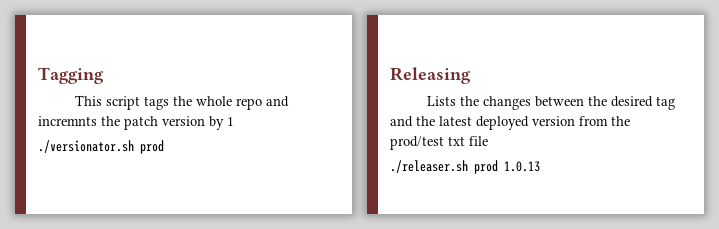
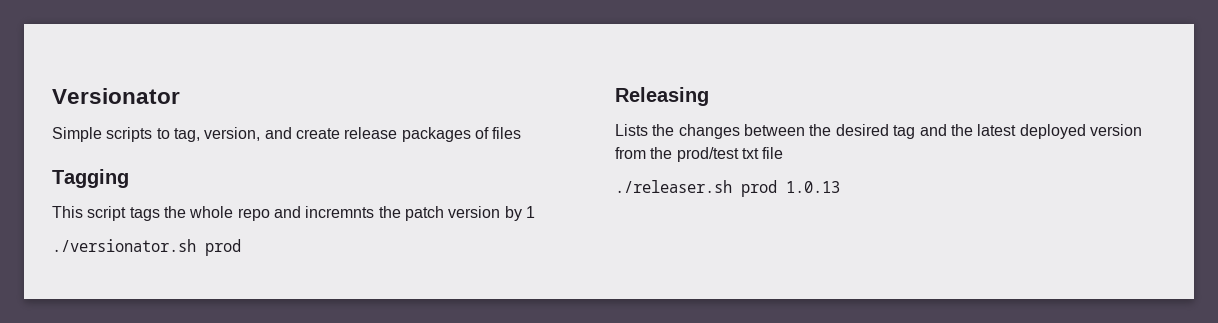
+ Versionator
+ Simple scripts to tag, version, and create release packages of files

